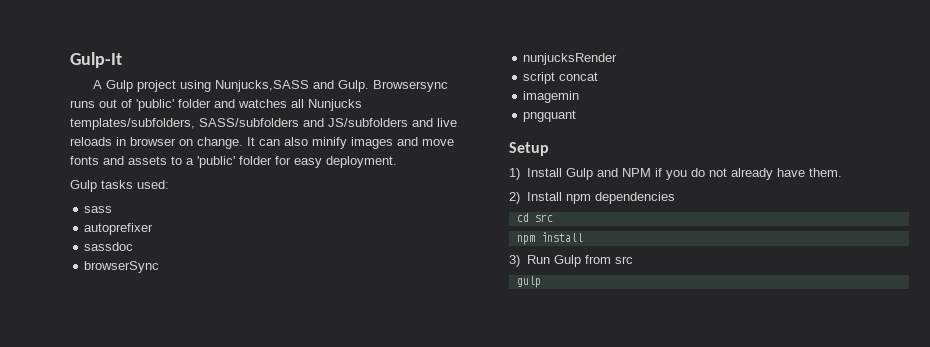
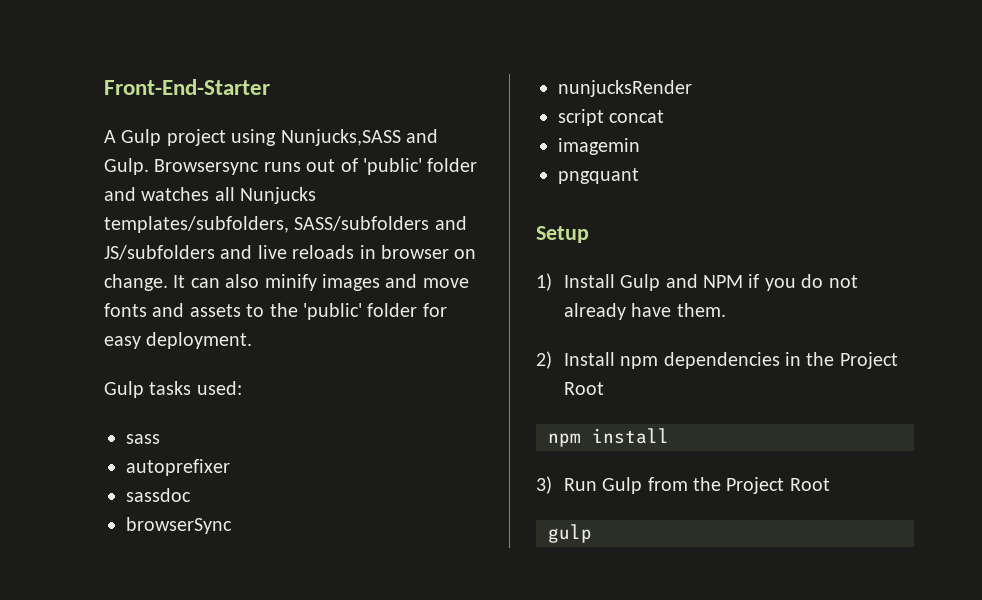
- Gulp-It
+ Front-End-Starter
- It can also minify images and move fonts and assets to a 'public' folder for easy deployment.
+ It can also minify images and move fonts and assets to the 'public' folder for easy deployment.
- 2) Install npm dependencies
- cd src
+ 2) Install npm dependencies in the Project Root
- 3) Run Gulp from src
+ 3) Run Gulp from the Project Root

